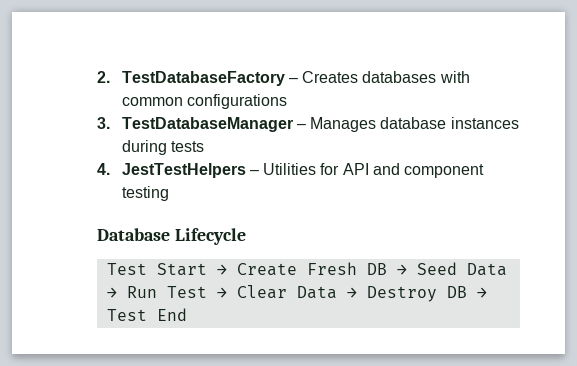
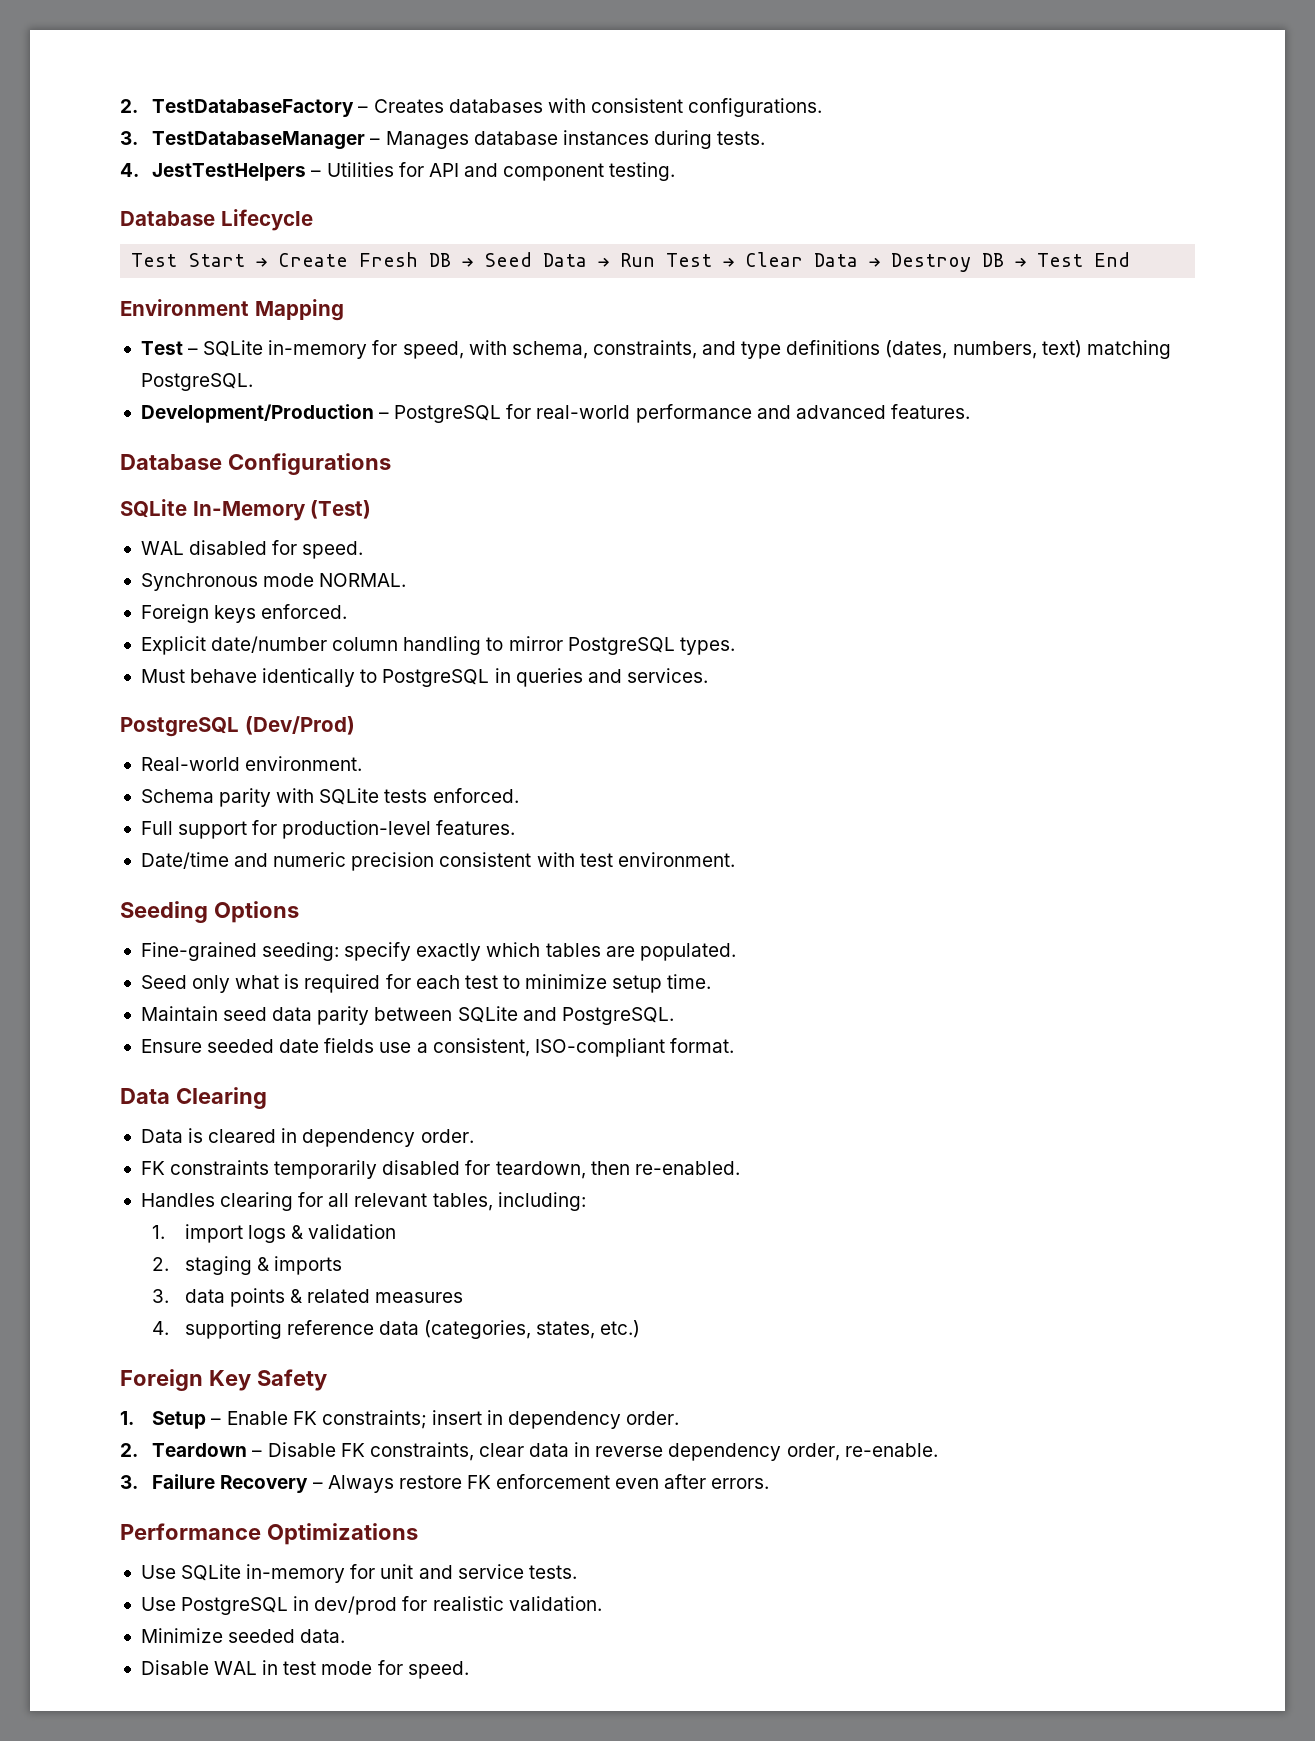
- 2. TestDatabaseFactory – Creates databases with common configurations
+ 2. TestDatabaseFactory – Creates databases with consistent configurations.
- 3. TestDatabaseManager – Manages database instances during tests
+ 3. TestDatabaseManager – Manages database instances during tests.
- 4. JestTestHelpers – Utilities for API and component testing
+ 4. JestTestHelpers – Utilities for API and component testing.
+ Environment Mapping
+ Test – SQLite in-memory for speed, with schema, constraints, and type definitions (dates, numbers, text) matching PostgreSQL.
+ Development/Production – PostgreSQL for real-world performance and advanced features.
+ Database Configurations
+ SQLite In-Memory (Test)
+ WAL disabled for speed.
+ Synchronous mode NORMAL.
+ Foreign keys enforced.
+ Explicit date/number column handling to mirror PostgreSQL types.
+ Must behave identically to PostgreSQL in queries and services.
+ PostgreSQL (Dev/Prod)
+ Real-world environment.
+ Schema parity with SQLite tests enforced.
+ Full support for production-level features.
+ Date/time and numeric precision consistent with test environment.
+ Seeding Options
+ Fine-grained seeding: specify exactly which tables are populated.
+ Seed only what is required for each test to minimize setup time.
+ Maintain seed data parity between SQLite and PostgreSQL.
+ Ensure seeded date fields use a consistent, ISO-compliant format.
+ Data Clearing
+ Data is cleared in dependency order.
+ FK constraints temporarily disabled for teardown, then re-enabled.
+ Handles clearing for all relevant tables, including:
+ 1. import logs & validation
+ 2. staging & imports
+ 3. data points & related measures
+ 4. supporting reference data (categories, states, etc.)
+ Foreign Key Safety
+ 1. Setup – Enable FK constraints; insert in dependency order.
+ 2. Teardown – Disable FK constraints, clear data in reverse dependency order, re-enable.
+ 3. Failure Recovery – Always restore FK enforcement even after errors.
+ Performance Optimizations
+ Use SQLite in-memory for unit and service tests.
+ Use PostgreSQL in dev/prod for realistic validation.
+ Minimize seeded data.
+ Disable WAL in test mode for speed.

